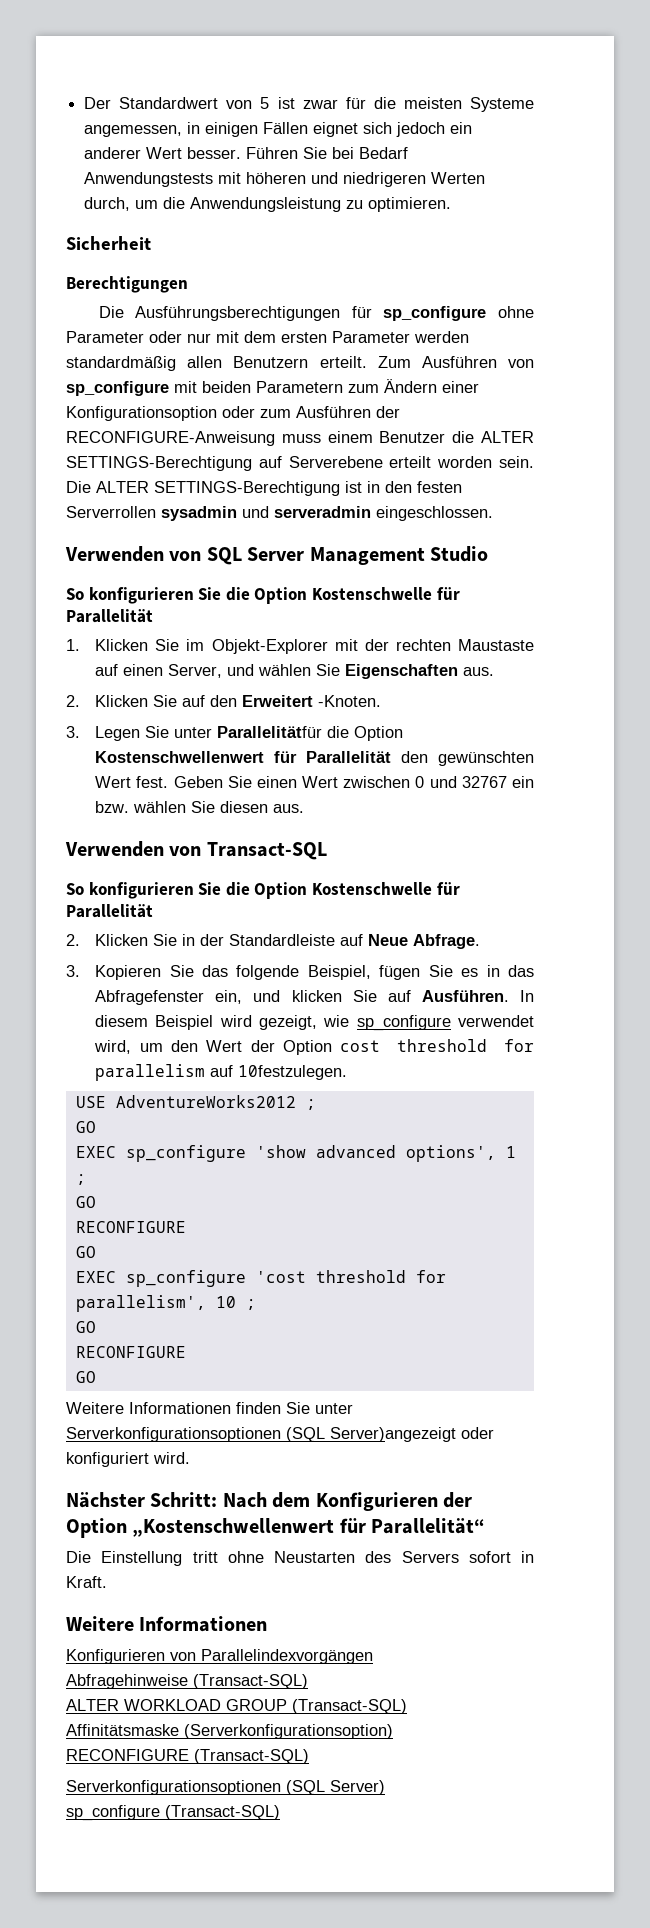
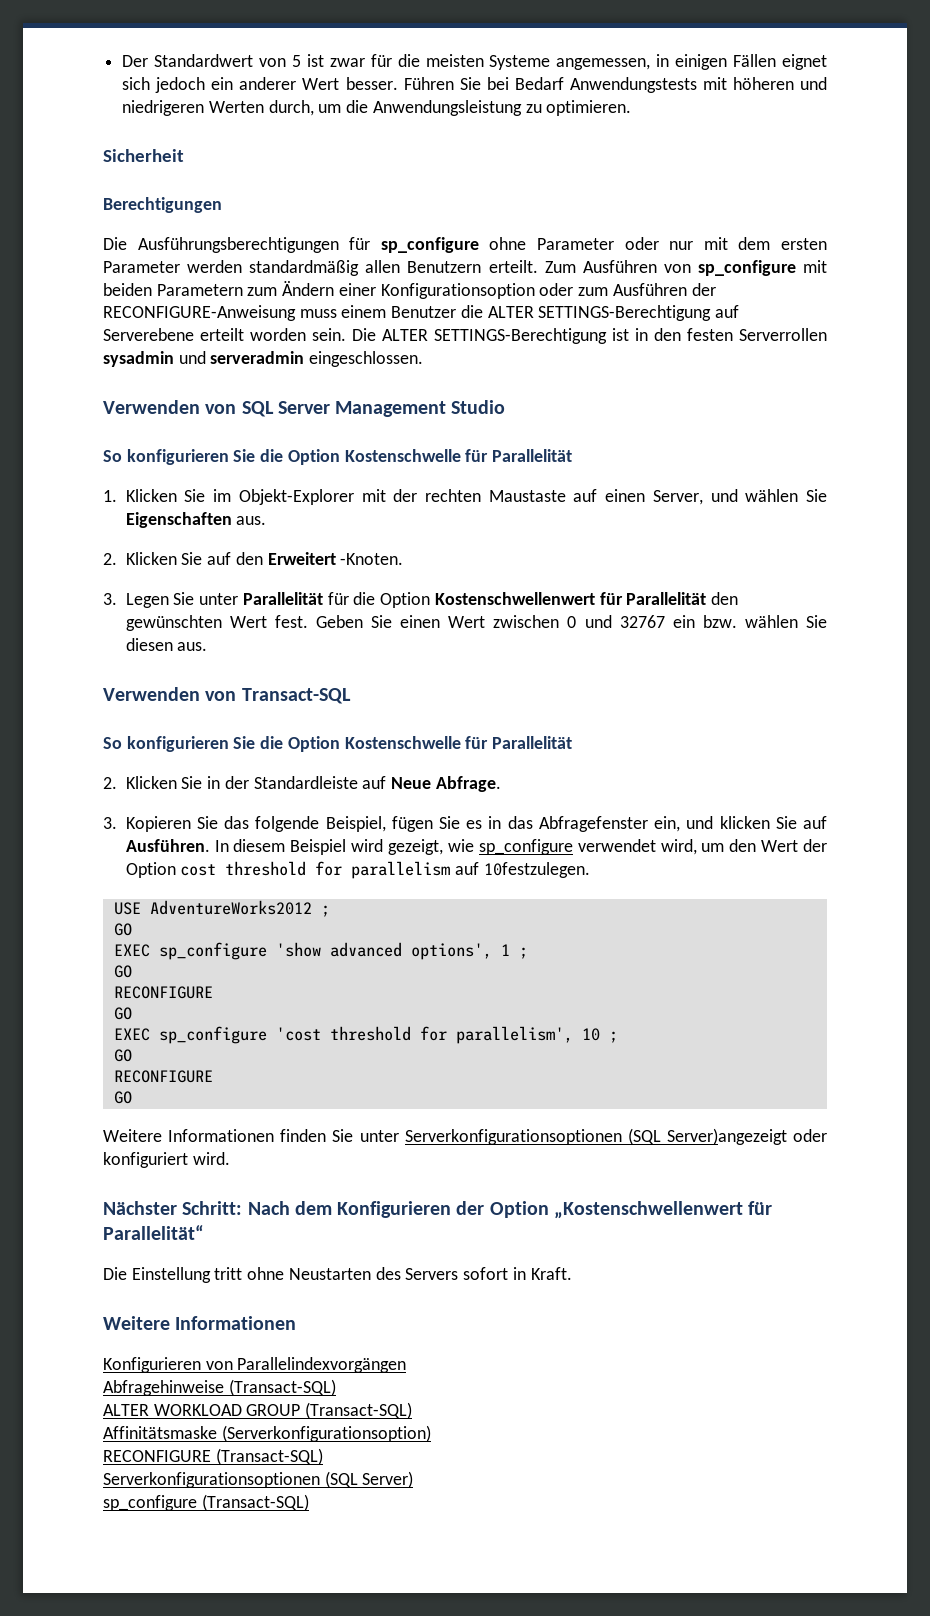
- 3. Legen Sie unter Parallelitätfür die Option Kostenschwellenwert für Parallelität den gewünschten Wert fest.
+ 3. Legen Sie unter Parallelität für die Option Kostenschwellenwert für Parallelität den gewünschten Wert fest.

